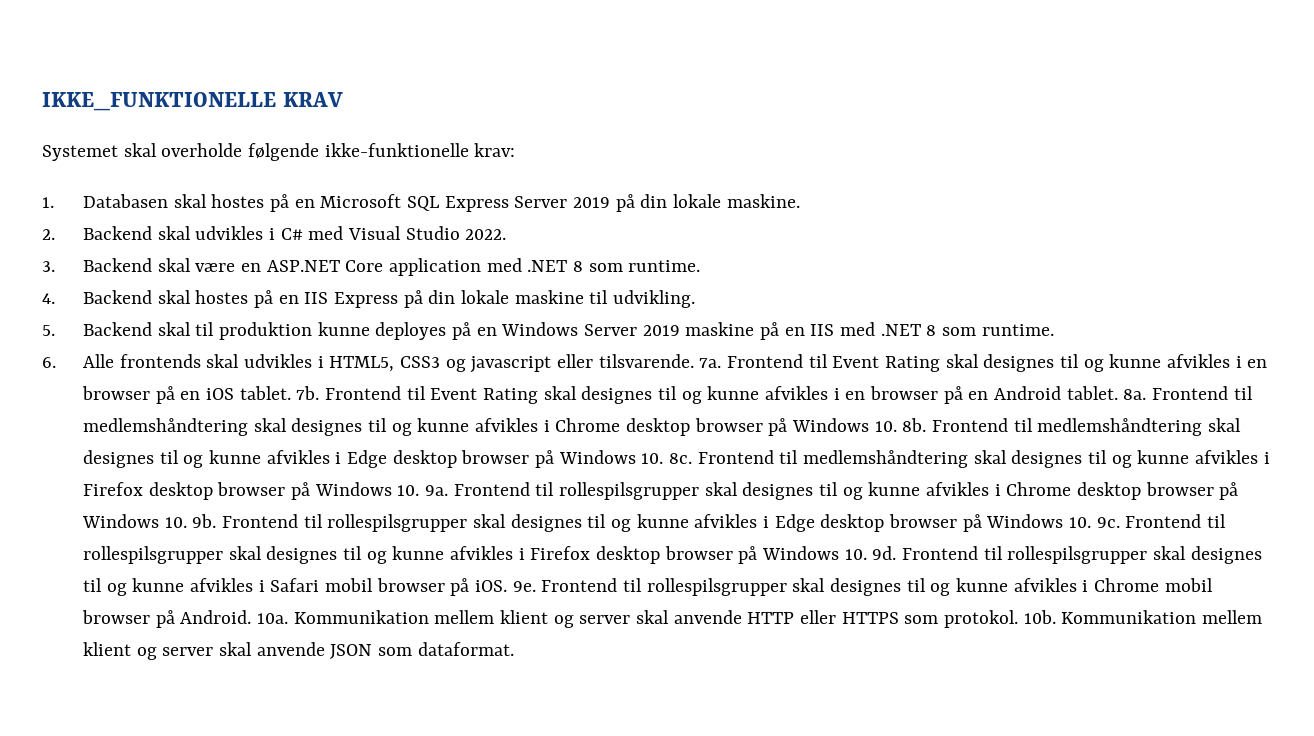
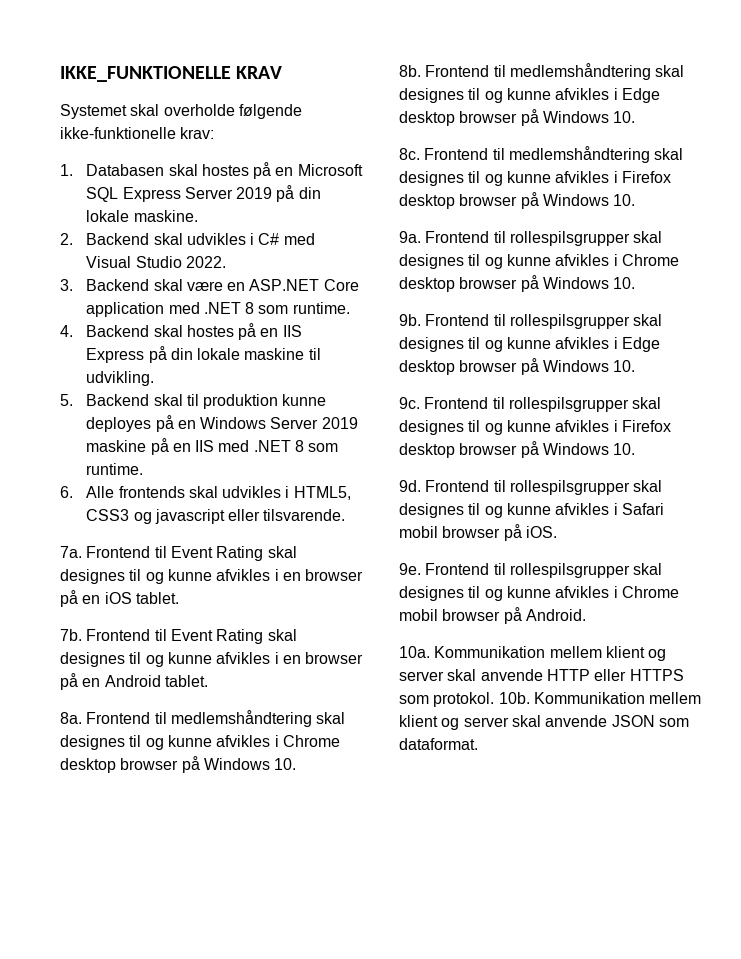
- 6. Alle frontends skal udvikles i HTML5, CSS3 og javascript eller tilsvarende. 7a.
+ 6. Alle frontends skal udvikles i HTML5, CSS3 og javascript eller tilsvarende.
+ 7a.
- Frontend til Event Rating skal designes til og kunne afvikles i en browser på en iOS tablet. 7b.
+ Frontend til Event Rating skal designes til og kunne afvikles i en browser på en iOS tablet.
+ 7b.
- Frontend til Event Rating skal designes til og kunne afvikles i en browser på en Android tablet. 8a.
+ Frontend til Event Rating skal designes til og kunne afvikles i en browser på en Android tablet.
+ 8a.
- Frontend til medlemshåndtering skal designes til og kunne afvikles i Chrome desktop browser på Windows 10. 8b.
+ Frontend til medlemshåndtering skal designes til og kunne afvikles i Chrome desktop browser på Windows 10.
+ 8b.
- Frontend til medlemshåndtering skal designes til og kunne afvikles i Edge desktop browser på Windows 10. 8c.
+ Frontend til medlemshåndtering skal designes til og kunne afvikles i Edge desktop browser på Windows 10.
+ 8c.
- Frontend til medlemshåndtering skal designes til og kunne afvikles i Firefox desktop browser på Windows 10. 9a.
+ Frontend til medlemshåndtering skal designes til og kunne afvikles i Firefox desktop browser på Windows 10.
+ 9a.
- Frontend til rollespilsgrupper skal designes til og kunne afvikles i Chrome desktop browser på Windows 10. 9b.
+ Frontend til rollespilsgrupper skal designes til og kunne afvikles i Chrome desktop browser på Windows 10.
+ 9b.
- Frontend til rollespilsgrupper skal designes til og kunne afvikles i Edge desktop browser på Windows 10. 9c.
+ Frontend til rollespilsgrupper skal designes til og kunne afvikles i Edge desktop browser på Windows 10.
+ 9c.
- Frontend til rollespilsgrupper skal designes til og kunne afvikles i Firefox desktop browser på Windows 10. 9d.
+ Frontend til rollespilsgrupper skal designes til og kunne afvikles i Firefox desktop browser på Windows 10.
+ 9d.
- Frontend til rollespilsgrupper skal designes til og kunne afvikles i Safari mobil browser på iOS. 9e.
+ Frontend til rollespilsgrupper skal designes til og kunne afvikles i Safari mobil browser på iOS.
+ 9e.
- Frontend til rollespilsgrupper skal designes til og kunne afvikles i Chrome mobil browser på Android. 10a.
+ Frontend til rollespilsgrupper skal designes til og kunne afvikles i Chrome mobil browser på Android.
+ 10a.

